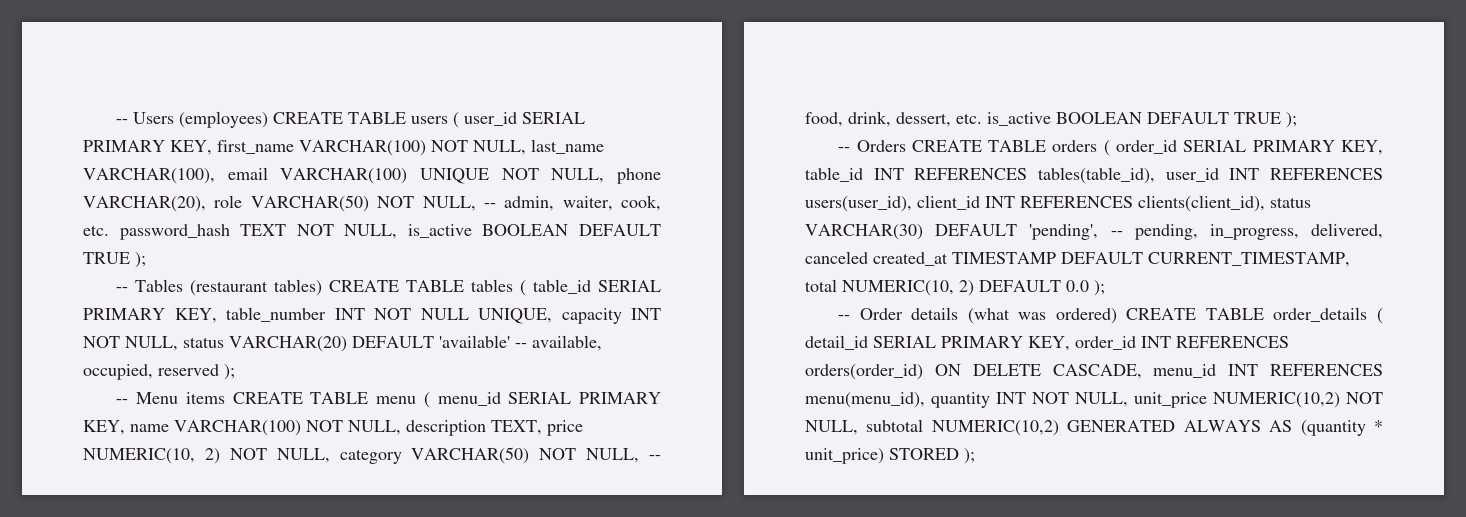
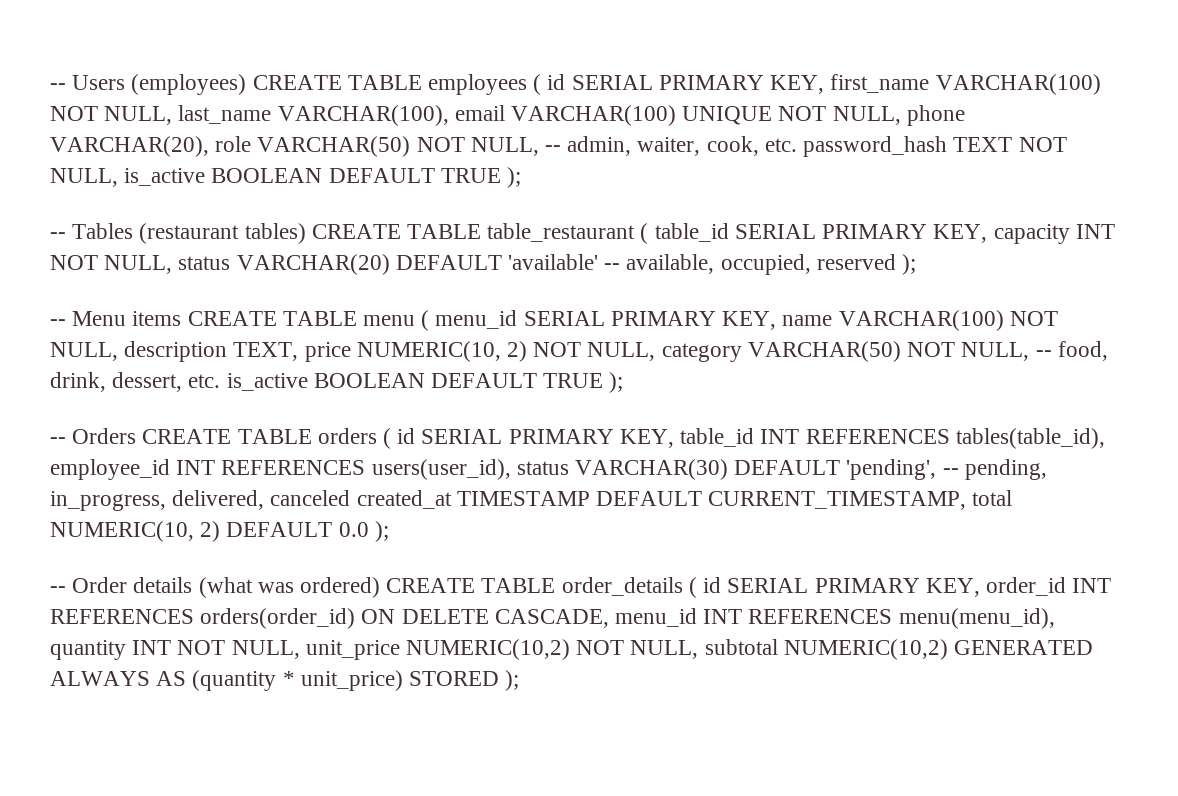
- -- Users (employees) CREATE TABLE users ( user_id SERIAL PRIMARY KEY, first_name VARCHAR(100) NOT NULL, last_name VARCHAR(100), email VARCHAR(100) UNIQUE NOT NULL, phone VARCHAR(20), role VARCHAR(50) NOT NULL, -- admin, waiter, cook, etc. password_hash TEXT NOT NULL, is_active BOOLEAN DEFAULT TRUE );
+ -- Users (employees) CREATE TABLE employees ( id SERIAL PRIMARY KEY, first_name VARCHAR(100) NOT NULL, last_name VARCHAR(100), email VARCHAR(100) UNIQUE NOT NULL, phone VARCHAR(20), role VARCHAR(50) NOT NULL, -- admin, waiter, cook, etc. password_hash TEXT NOT NULL, is_active BOOLEAN DEFAULT TRUE );
- -- Tables (restaurant tables) CREATE TABLE tables ( table_id SERIAL PRIMARY KEY, table_number INT NOT NULL UNIQUE, capacity INT NOT NULL, status VARCHAR(20) DEFAULT 'available' -- available, occupied, reserved );
+ -- Tables (restaurant tables) CREATE TABLE table_restaurant ( table_id SERIAL PRIMARY KEY, capacity INT NOT NULL, status VARCHAR(20) DEFAULT 'available' -- available, occupied, reserved );
- -- Orders CREATE TABLE orders ( order_id SERIAL PRIMARY KEY, table_id INT REFERENCES tables(table_id), user_id INT REFERENCES users(user_id), client_id INT REFERENCES clients(client_id), status VARCHAR(30) DEFAULT 'pending', -- pending, in_progress, delivered, canceled created_at TIMESTAMP DEFAULT CURRENT_TIMESTAMP, total NUMERIC(10, 2) DEFAULT 0.0 );
+ -- Orders CREATE TABLE orders ( id SERIAL PRIMARY KEY, table_id INT REFERENCES tables(table_id), employee_id INT REFERENCES users(user_id), status VARCHAR(30) DEFAULT 'pending', -- pending, in_progress, delivered, canceled created_at TIMESTAMP DEFAULT CURRENT_TIMESTAMP, total NUMERIC(10, 2) DEFAULT 0.0 );
- -- Order details (what was ordered) CREATE TABLE order_details ( detail_id SERIAL PRIMARY KEY, order_id INT REFERENCES orders(order_id) ON DELETE CASCADE, menu_id INT REFERENCES menu(menu_id), quantity INT NOT NULL, unit_price NUMERIC(10,2) NOT NULL, subtotal NUMERIC(10,2) GENERATED ALWAYS AS (quantity * unit_price) STORED );
+ -- Order details (what was ordered) CREATE TABLE order_details ( id SERIAL PRIMARY KEY, order_id INT REFERENCES orders(order_id) ON DELETE CASCADE, menu_id INT REFERENCES menu(menu_id), quantity INT NOT NULL, unit_price NUMERIC(10,2) NOT NULL, subtotal NUMERIC(10,2) GENERATED ALWAYS AS (quantity * unit_price) STORED );

